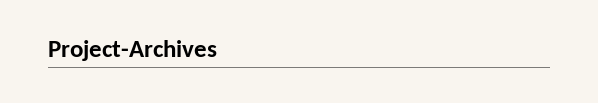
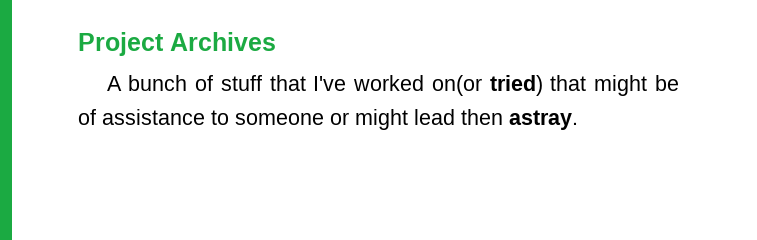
- Project-Archives
+ Project Archives
+ A bunch of stuff that I've worked on(or tried) that might be of assistance to someone or might lead then astray.

